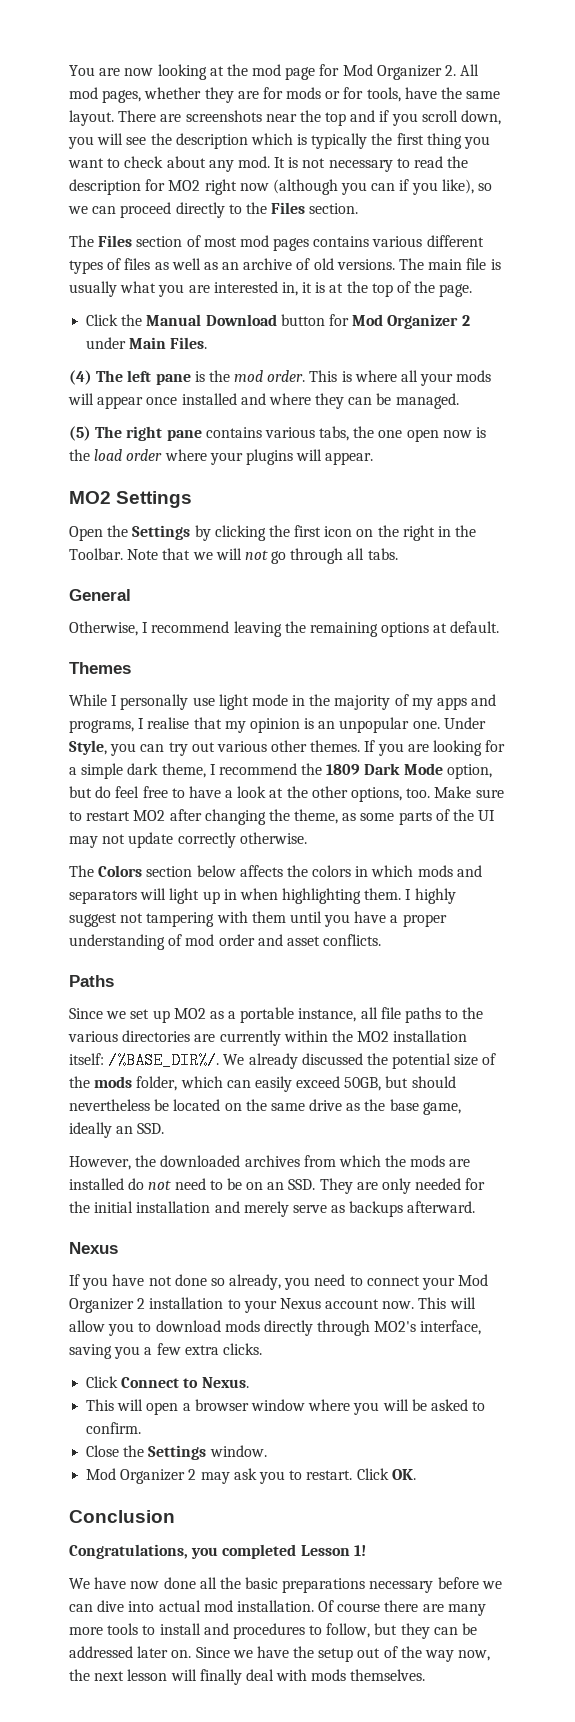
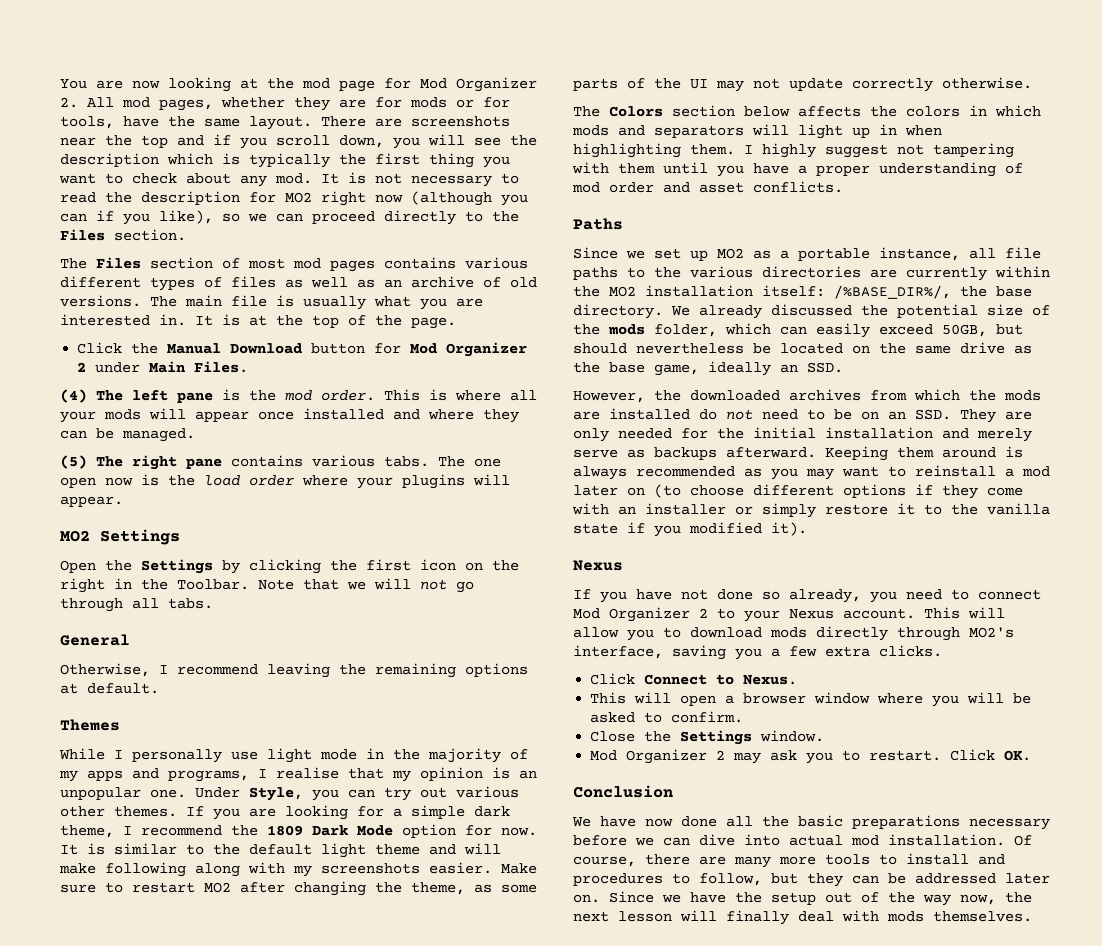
- The main file is usually what you are interested in, it is at the top of the page.
+ The main file is usually what you are interested in. It is at the top of the page.
- (5) The right pane contains various tabs, the one open now is the load order where your plugins will appear.
+ (5) The right pane contains various tabs. The one open now is the load order where your plugins will appear.
- If you are looking for a simple dark theme, I recommend the 1809 Dark Mode option, but do feel free to have a look at the other options, too.
+ If you are looking for a simple dark theme, I recommend the 1809 Dark Mode option for now. It is similar to the default light theme and will make following along with my screenshots easier.
- Since we set up MO2 as a portable instance, all file paths to the various directories are currently within the MO2 installation itself: /%BASE_DIR%/.
+ Since we set up MO2 as a portable instance, all file paths to the various directories are currently within the MO2 installation itself: /%BASE_DIR%/, the base directory.
+ Keeping them around is always recommended as you may want to reinstall a mod later on (to choose different options if they come with an installer or simply restore it to the vanilla state if you modified it).
- If you have not done so already, you need to connect your Mod Organizer 2 installation to your Nexus account now.
+ If you have not done so already, you need to connect Mod Organizer 2 to your Nexus account.
- Congratulations, you completed Lesson 1!
- Of course there are many more tools to install and procedures to follow, but they can be addressed later on.
+ Of course, there are many more tools to install and procedures to follow, but they can be addressed later on.

